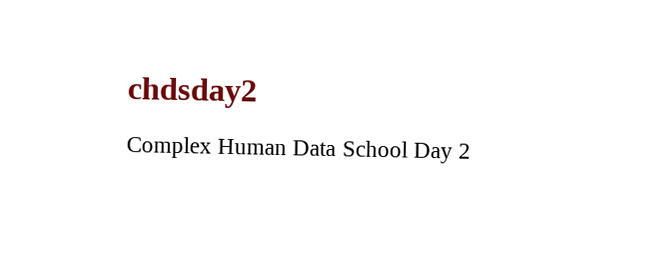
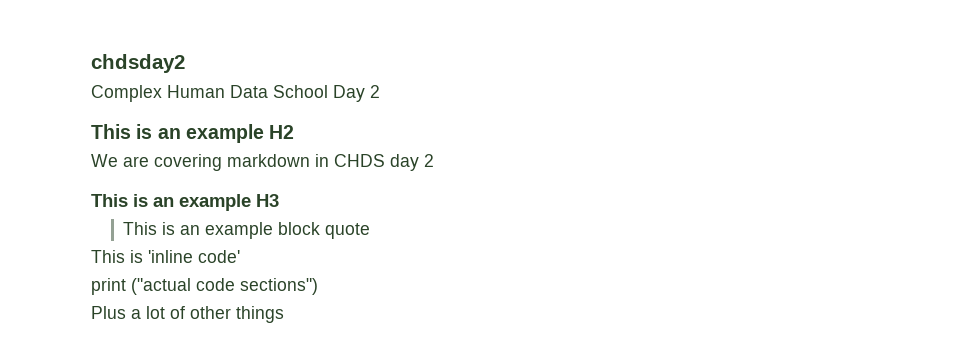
+ This is an example H2
+ We are covering markdown in CHDS day 2
+ This is an example H3
+ This is an example block quote
+ This is 'inline code'
+ print ("actual code sections")
+ Plus a lot of other things

